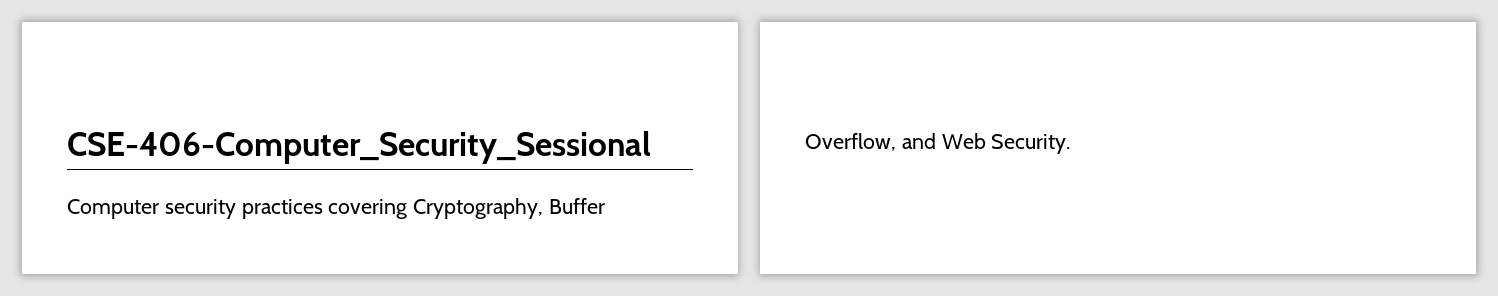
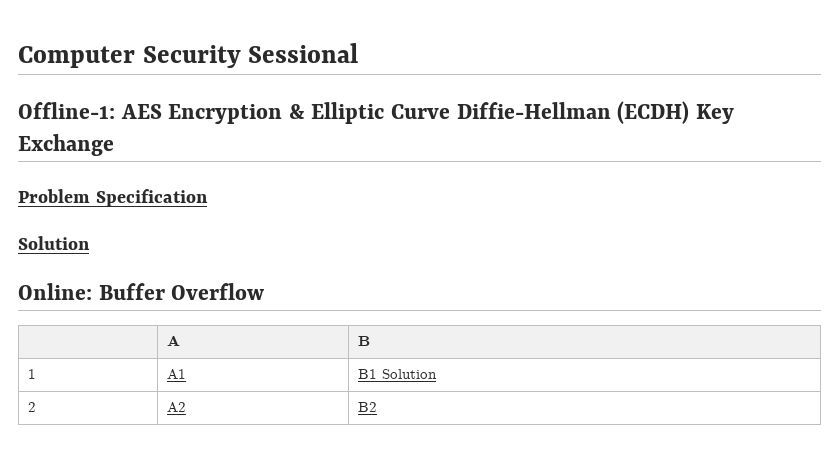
- CSE-406-Computer_Security_Sessional
- Computer security practices covering Cryptography, Buffer Overflow, and Web Security.
+ Computer Security Sessional
+ Offline-1: AES Encryption & Elliptic Curve Diffie-Hellman (ECDH) Key Exchange
+ Problem Specification
+ Solution
+ Online: Buffer Overflow
+ | A | B
+ 1 | A1 | B1 Solution
+ 2 | A2 | B2

